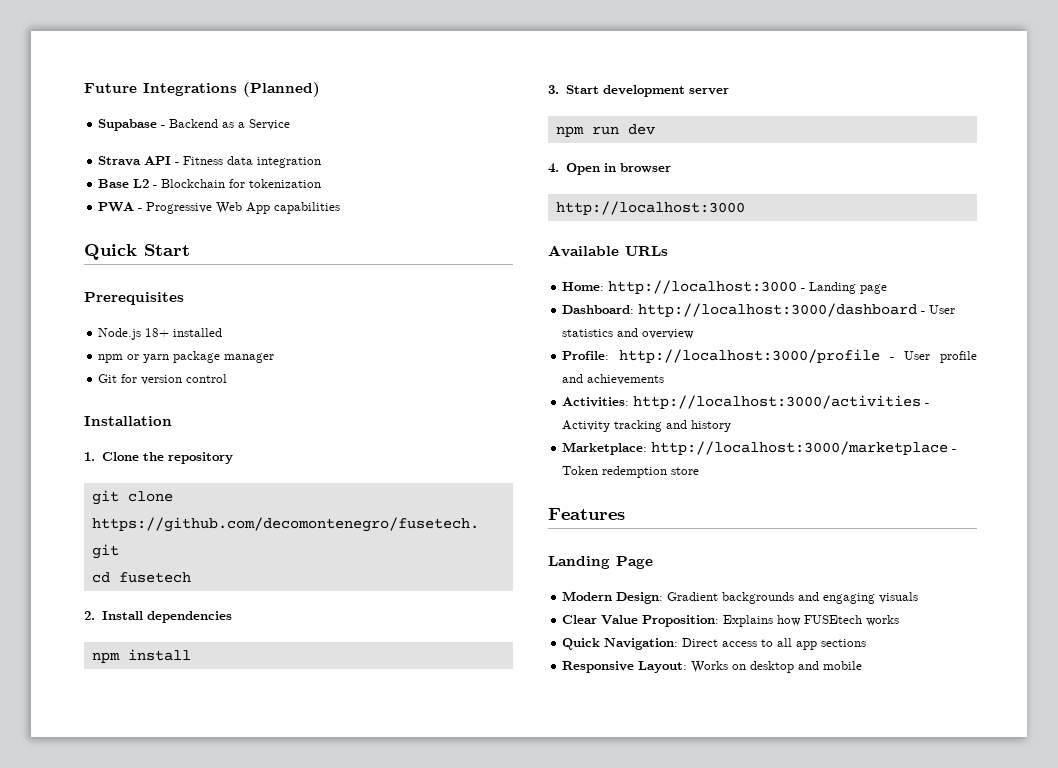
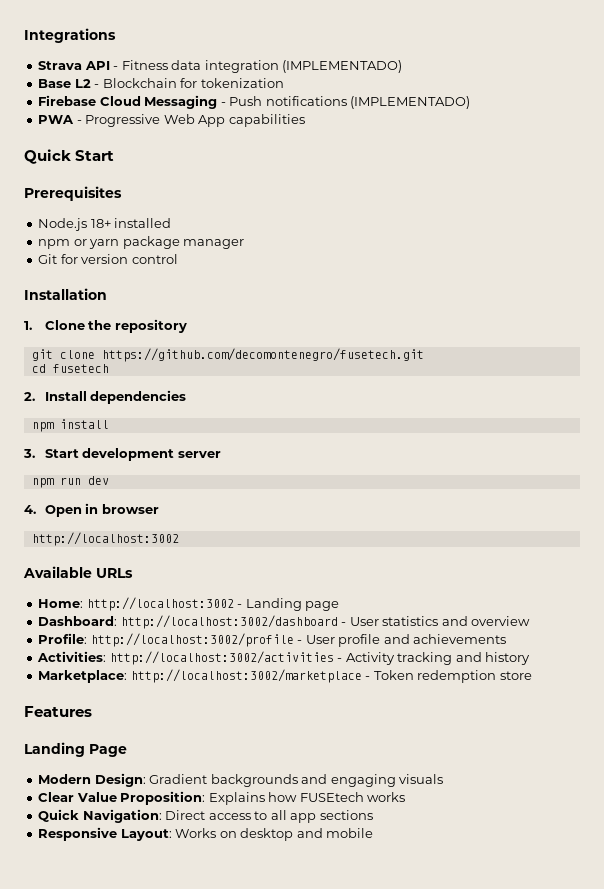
- Future Integrations (Planned)
- Supabase - Backend as a Service
+ Integrations
- Strava API - Fitness data integration
+ Strava API - Fitness data integration (IMPLEMENTADO)
+ Firebase Cloud Messaging - Push notifications (IMPLEMENTADO)
  4. Open in browser
- http://localhost:3000
+ http://localhost:3002
- Home: http://localhost:3000 - Landing page
+ Home: http://localhost:3002 - Landing page
- Dashboard: http://localhost:3000/dashboard - User statistics and overview
+ Dashboard: http://localhost:3002/dashboard - User statistics and overview
- Profile: http://localhost:3000/profile - User profile and achievements
+ Profile: http://localhost:3002/profile - User profile and achievements
- Activities: http://localhost:3000/activities - Activity tracking and history
+ Activities: http://localhost:3002/activities - Activity tracking and history
- Marketplace: http://localhost:3000/marketplace - Token redemption store
+ Marketplace: http://localhost:3002/marketplace - Token redemption store

